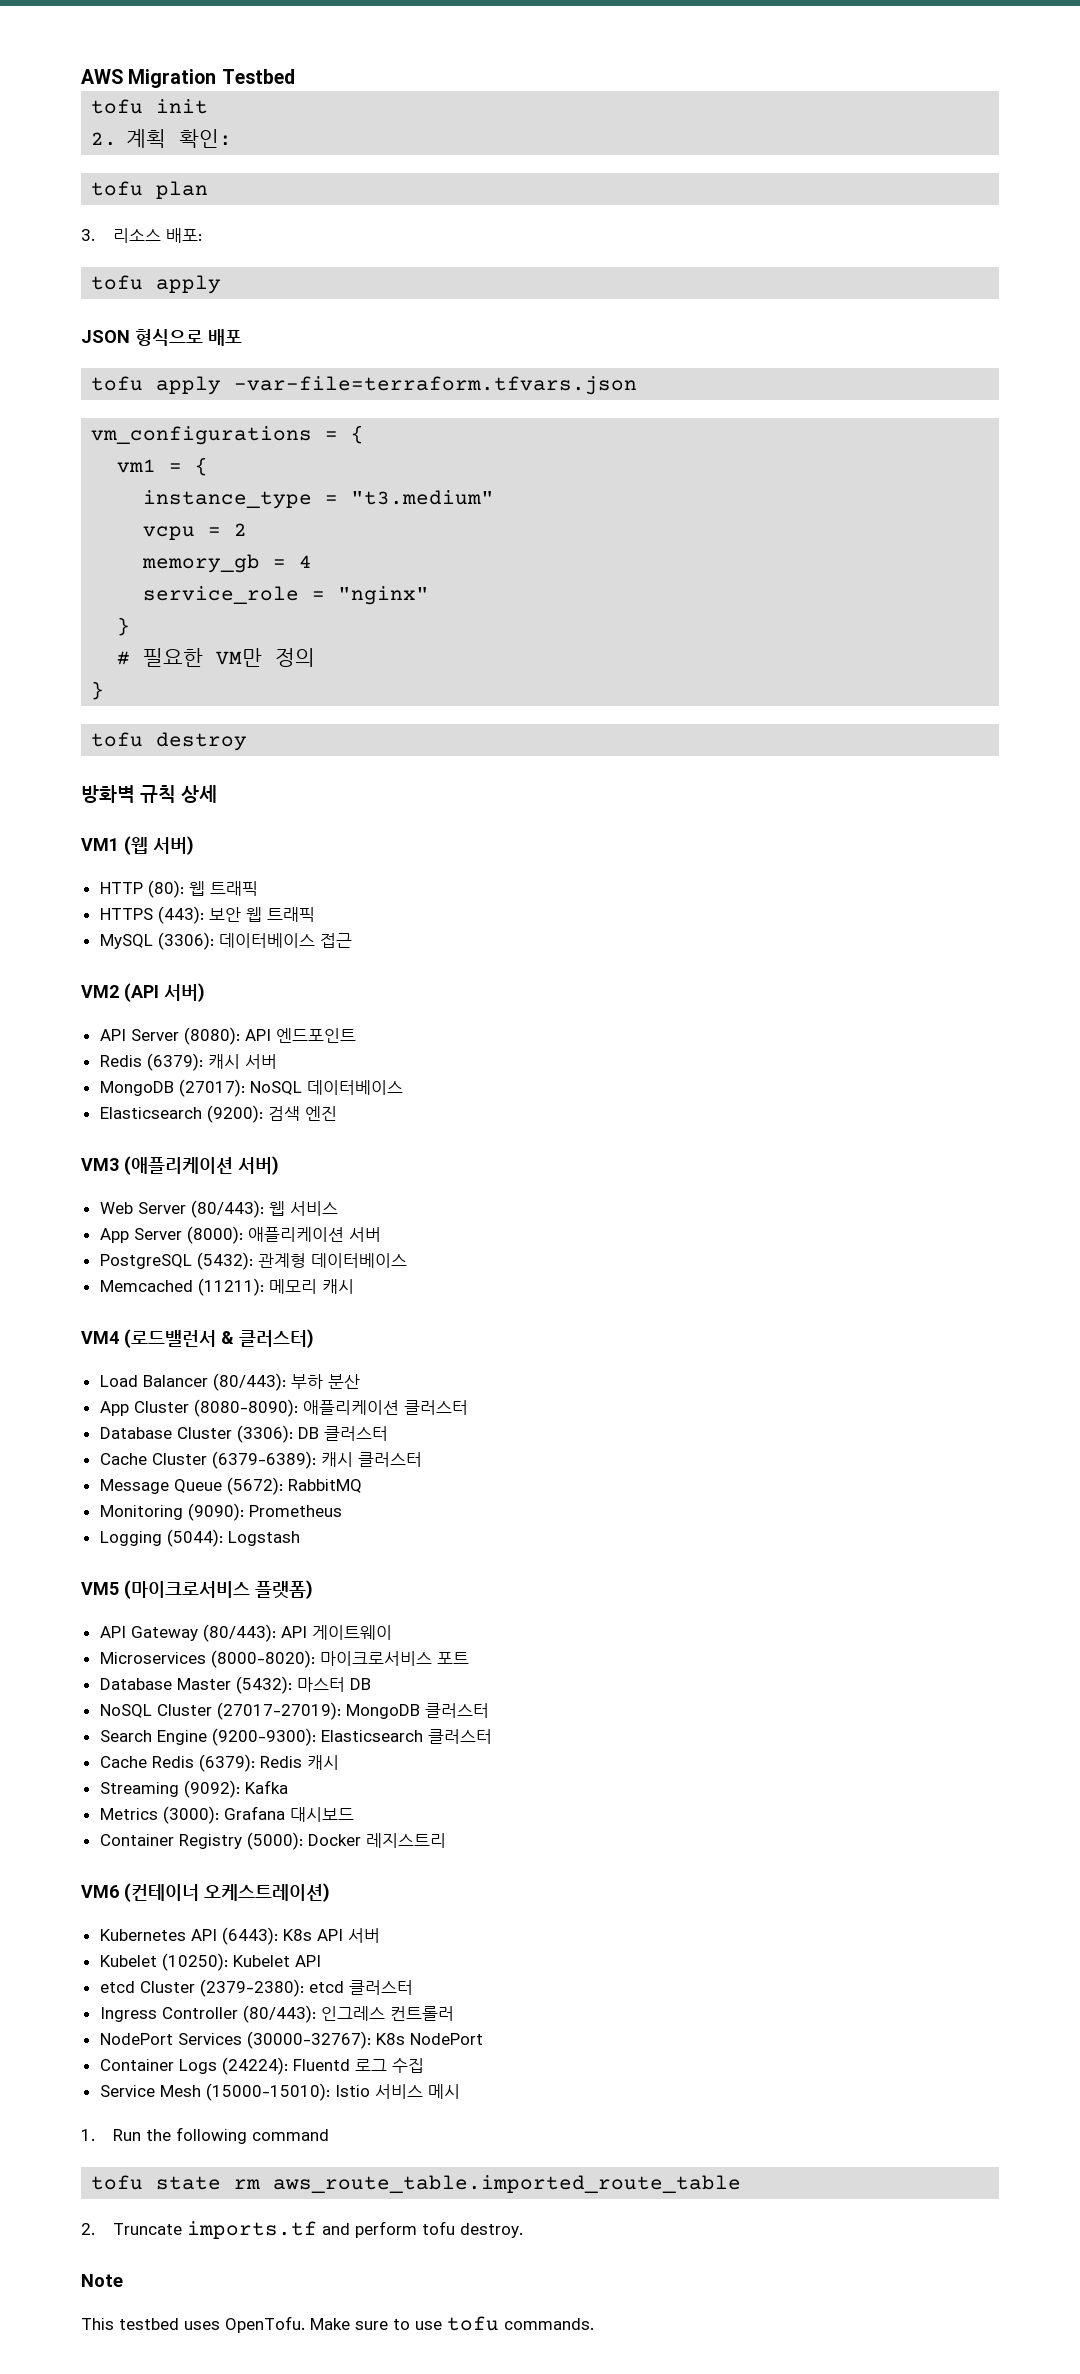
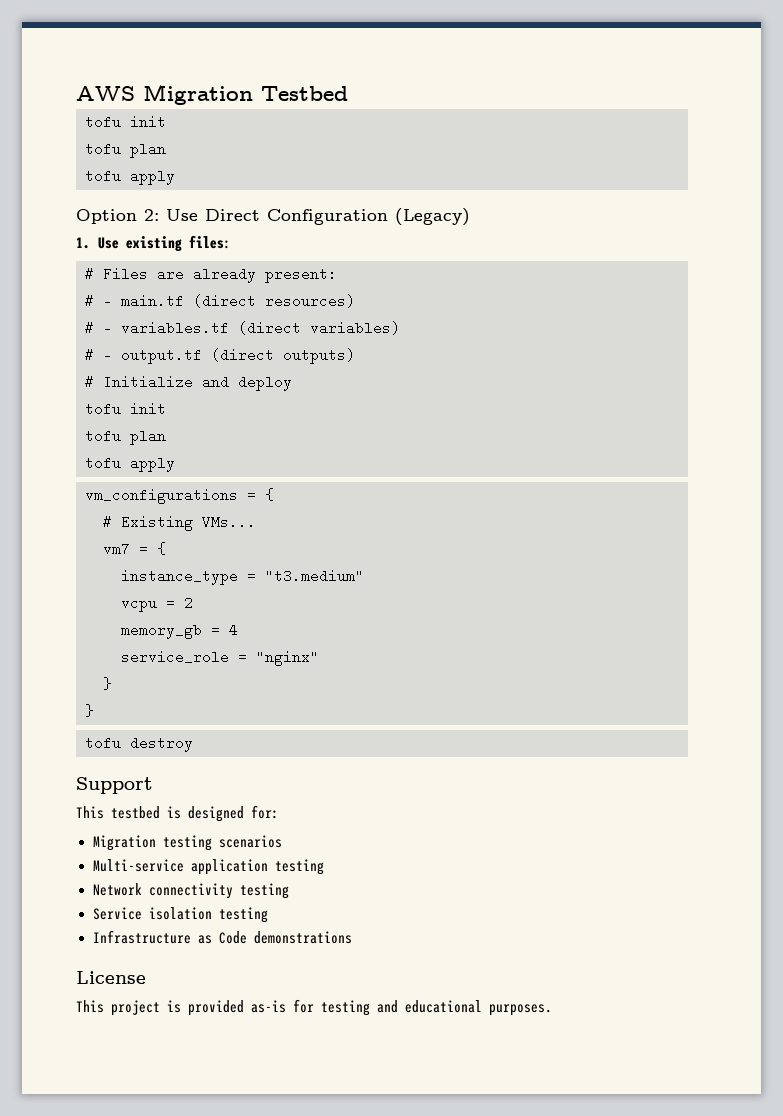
  AWS Migration Testbed
  tofu init
- 2. 계획 확인:
  tofu plan
- 3. 리소스 배포:
  tofu apply
- JSON 형식으로 배포
- tofu apply -var-file=terraform.tfvars.json
+ Option 2: Use Direct Configuration (Legacy)
+ 1. Use existing files:
+ # Files are already present:
+ # - main.tf (direct resources)
+ # - variables.tf (direct variables)
+ # - output.tf (direct outputs)
+ # Initialize and deploy
+ tofu init
+ tofu plan
+ tofu apply
- vm1 = {
+ # Existing VMs...
+ vm7 = {
- # 필요한 VM만 정의
- 방화벽 규칙 상세
- VM1 (웹 서버)
- HTTP (80): 웹 트래픽
- HTTPS (443): 보안 웹 트래픽
- MySQL (3306): 데이터베이스 접근
- VM2 (API 서버)
- API Server (8080): API 엔드포인트
- Redis (6379): 캐시 서버
- MongoDB (27017): NoSQL 데이터베이스
- Elasticsearch (9200): 검색 엔진
- VM3 (애플리케이션 서버)
- Web Server (80/443): 웹 서비스
- App Server (8000): 애플리케이션 서버
- PostgreSQL (5432): 관계형 데이터베이스
- Memcached (11211): 메모리 캐시
- VM4 (로드밸런서 & 클러스터)
- Load Balancer (80/443): 부하 분산
- App Cluster (8080-8090): 애플리케이션 클러스터
- Database Cluster (3306): DB 클러스터
- Cache Cluster (6379-6389): 캐시 클러스터
- Message Queue (5672): RabbitMQ
- Monitoring (9090): Prometheus
- Logging (5044): Logstash
- VM5 (마이크로서비스 플랫폼)
- API Gateway (80/443): API 게이트웨이
- Microservices (8000-8020): 마이크로서비스 포트
- Database Master (5432): 마스터 DB
- NoSQL Cluster (27017-27019): MongoDB 클러스터
- Search Engine (9200-9300): Elasticsearch 클러스터
- Cache Redis (6379): Redis 캐시
- Streaming (9092): Kafka
- Metrics (3000): Grafana 대시보드
- Container Registry (5000): Docker 레지스트리
- VM6 (컨테이너 오케스트레이션)
- Kubernetes API (6443): K8s API 서버
- Kubelet (10250): Kubelet API
- etcd Cluster (2379-2380): etcd 클러스터
- Ingress Controller (80/443): 인그레스 컨트롤러
- NodePort Services (30000-32767): K8s NodePort
- Container Logs (24224): Fluentd 로그 수집
- Service Mesh (15000-15010): Istio 서비스 메시
- 1. Run the following command
- tofu state rm aws_route_table.imported_route_table
- 2. Truncate imports.tf and perform tofu destroy.
- Note
- This testbed uses OpenTofu. Make sure to use tofu commands.
+ Support
+ This testbed is designed for:
+ Migration testing scenarios
+ Multi-service application testing
+ Network connectivity testing
+ Service isolation testing
+ Infrastructure as Code demonstrations
+ License
+ This project is provided as-is for testing and educational purposes.

